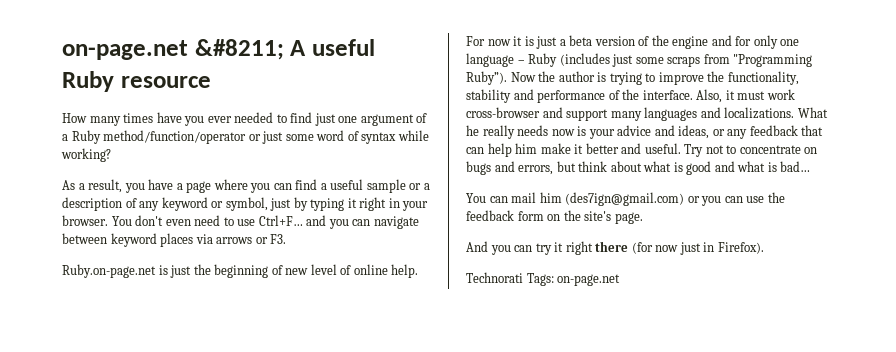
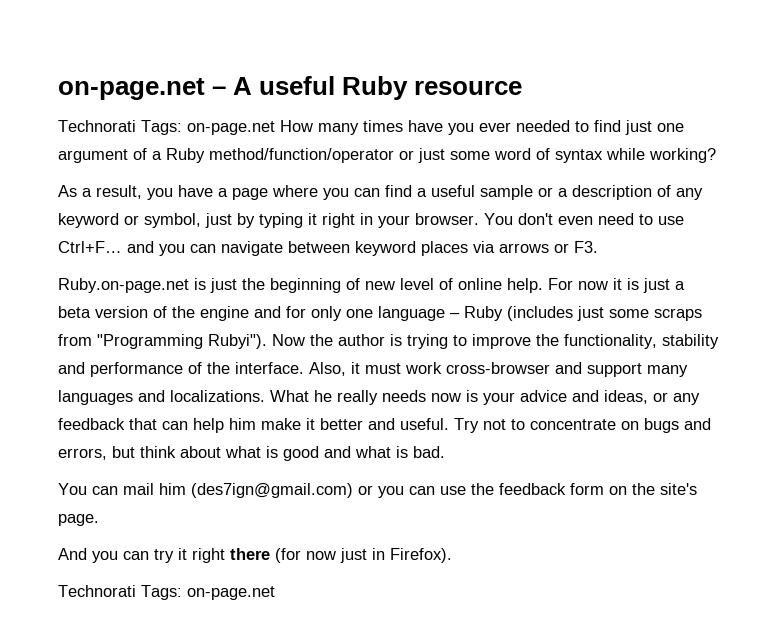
- on-page.net &#8211; A useful Ruby resource
+ on-page.net – A useful Ruby resource
- How many times have you ever needed to find just one argument of a Ruby method/function/operator or just some word of syntax while working?
+ Technorati Tags: on-page.net How many times have you ever needed to find just one argument of a Ruby method/function/operator or just some word of syntax while working?
- For now it is just a beta version of the engine and for only one language – Ruby (includes just some scraps from "Programming Ruby”).
+ For now it is just a beta version of the engine and for only one language – Ruby (includes just some scraps from "Programming Rubyi").
- Try not to concentrate on bugs and errors, but think about what is good and what is bad…
+ Try not to concentrate on bugs and errors, but think about what is good and what is bad.

